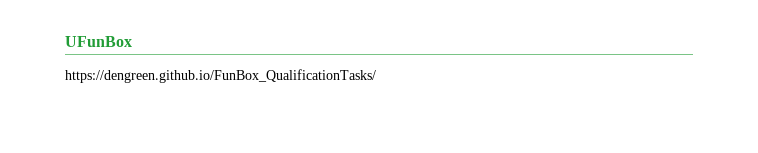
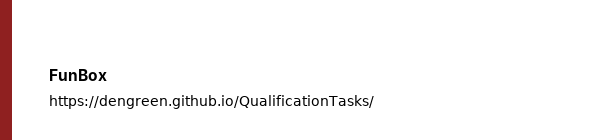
- UFunBox
- https://dengreen.github.io/FunBox_QualificationTasks/
+ FunBox
+ https://dengreen.github.io/QualificationTasks/

